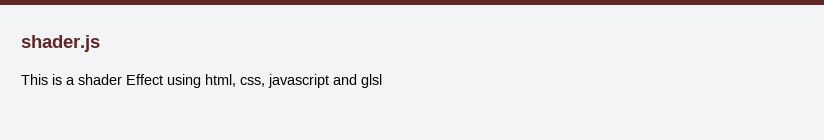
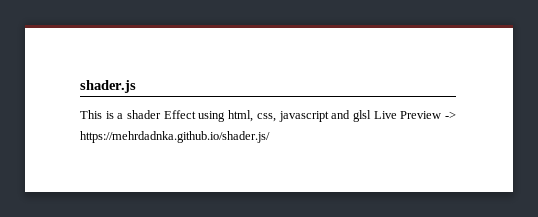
- This is a shader Effect using html, css, javascript and glsl
+ This is a shader Effect using html, css, javascript and glsl Live Preview -> https://mehrdadnka.github.io/shader.js/

